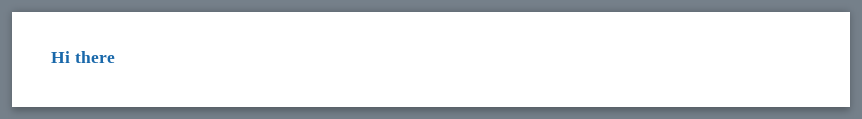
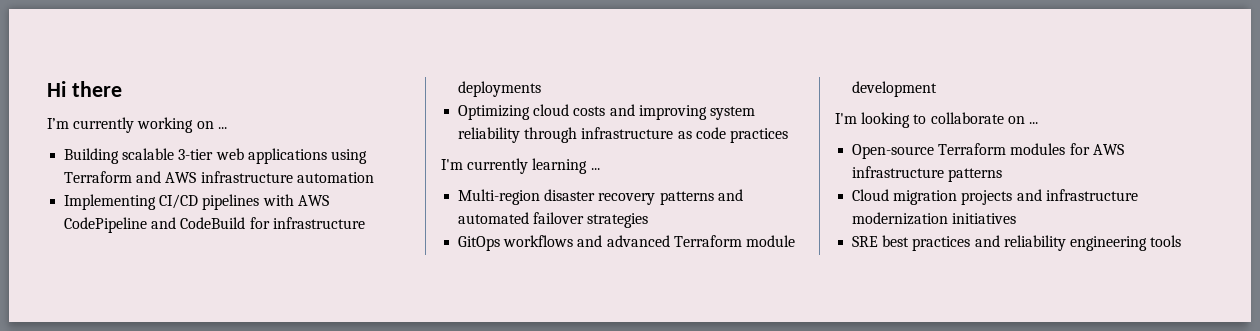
+ I’m currently working on ...
+ Building scalable 3-tier web applications using Terraform and AWS infrastructure automation
+ Implementing CI/CD pipelines with AWS CodePipeline and CodeBuild for infrastructure deployments
+ Optimizing cloud costs and improving system reliability through infrastructure as code practices
+ I'm currently learning ...
+ Multi-region disaster recovery patterns and automated failover strategies
+ GitOps workflows and advanced Terraform module development
+ I'm looking to collaborate on ...
+ Open-source Terraform modules for AWS infrastructure patterns
+ Cloud migration projects and infrastructure modernization initiatives
+ SRE best practices and reliability engineering tools

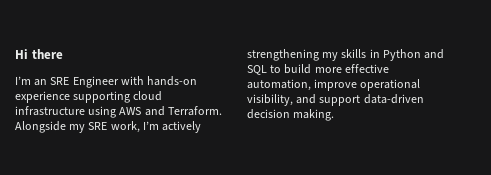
- I’m currently working on ...
- Building scalable 3-tier web applications using Terraform and AWS infrastructure automation
- Implementing CI/CD pipelines with AWS CodePipeline and CodeBuild for infrastructure deployments
- Optimizing cloud costs and improving system reliability through infrastructure as code practices
- I'm currently learning ...
- Multi-region disaster recovery patterns and automated failover strategies
- GitOps workflows and advanced Terraform module development
- I'm looking to collaborate on ...
- Open-source Terraform modules for AWS infrastructure patterns
- Cloud migration projects and infrastructure modernization initiatives
- SRE best practices and reliability engineering tools
+ I’m an SRE Engineer with hands-on experience supporting cloud infrastructure using AWS and Terraform. Alongside my SRE work, I’m actively strengthening my skills in Python and SQL to build more effective automation, improve operational visibility, and support data-driven decision making.

